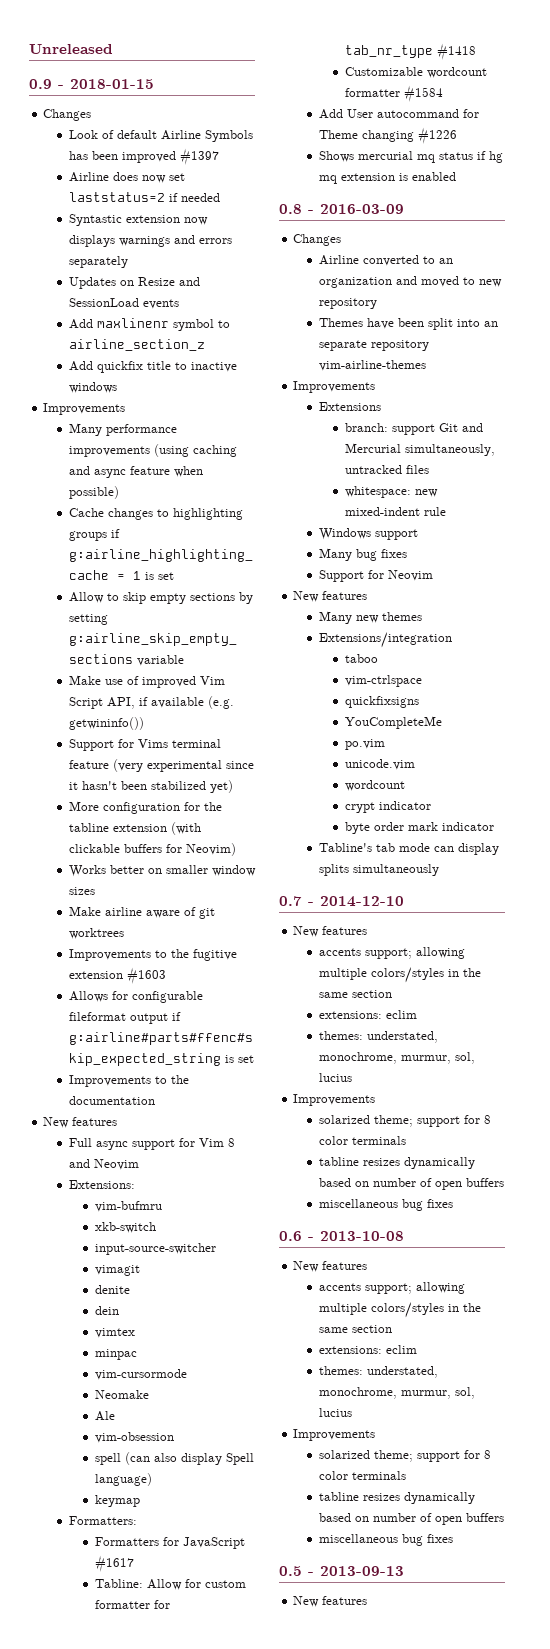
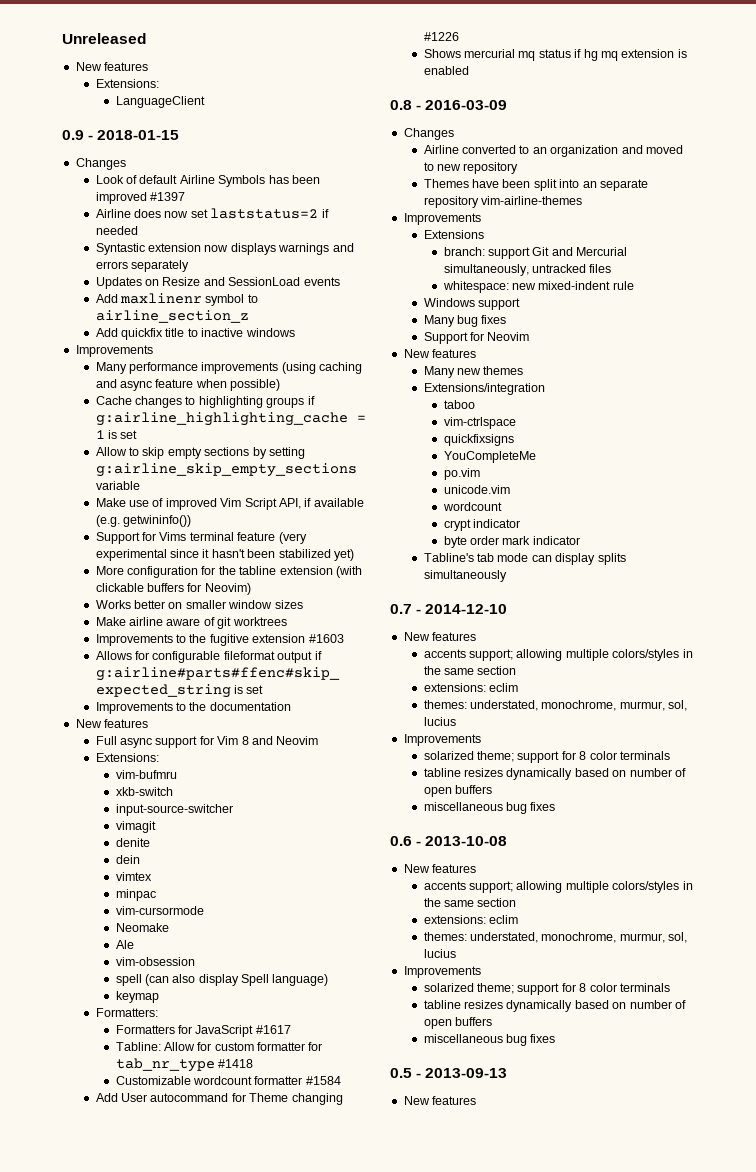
  Unreleased
+ New features
+ Extensions:
+ LanguageClient

